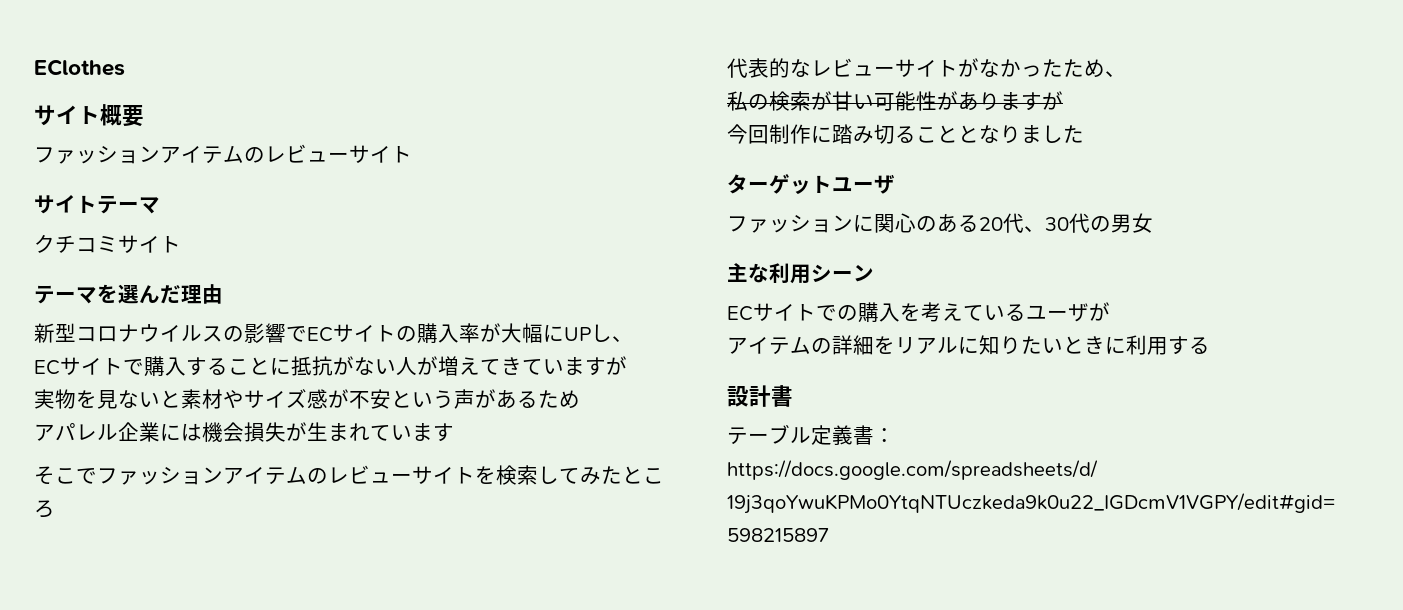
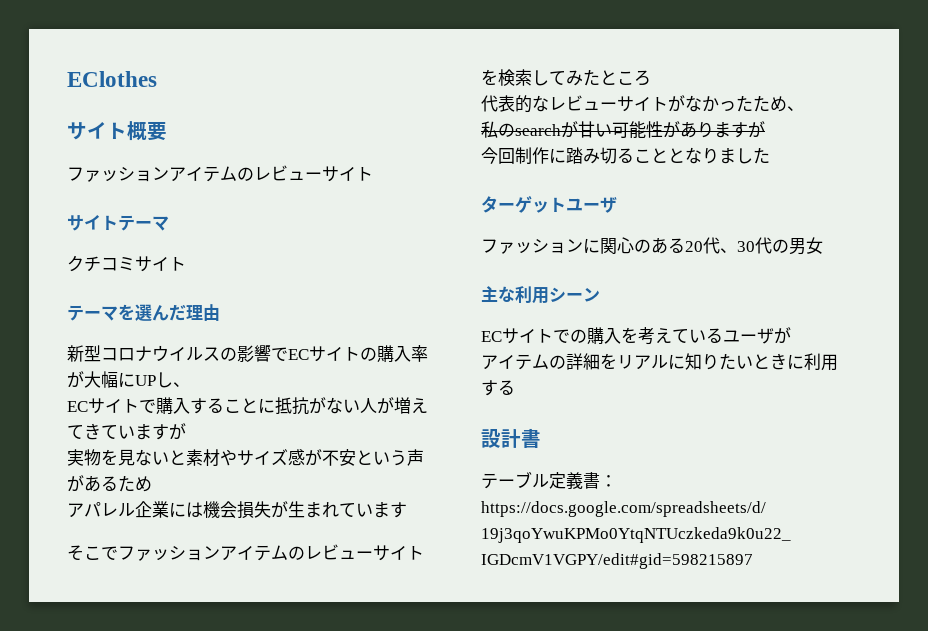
- 私の検索が甘い可能性がありますが
+ 私のsearchが甘い可能性がありますが

